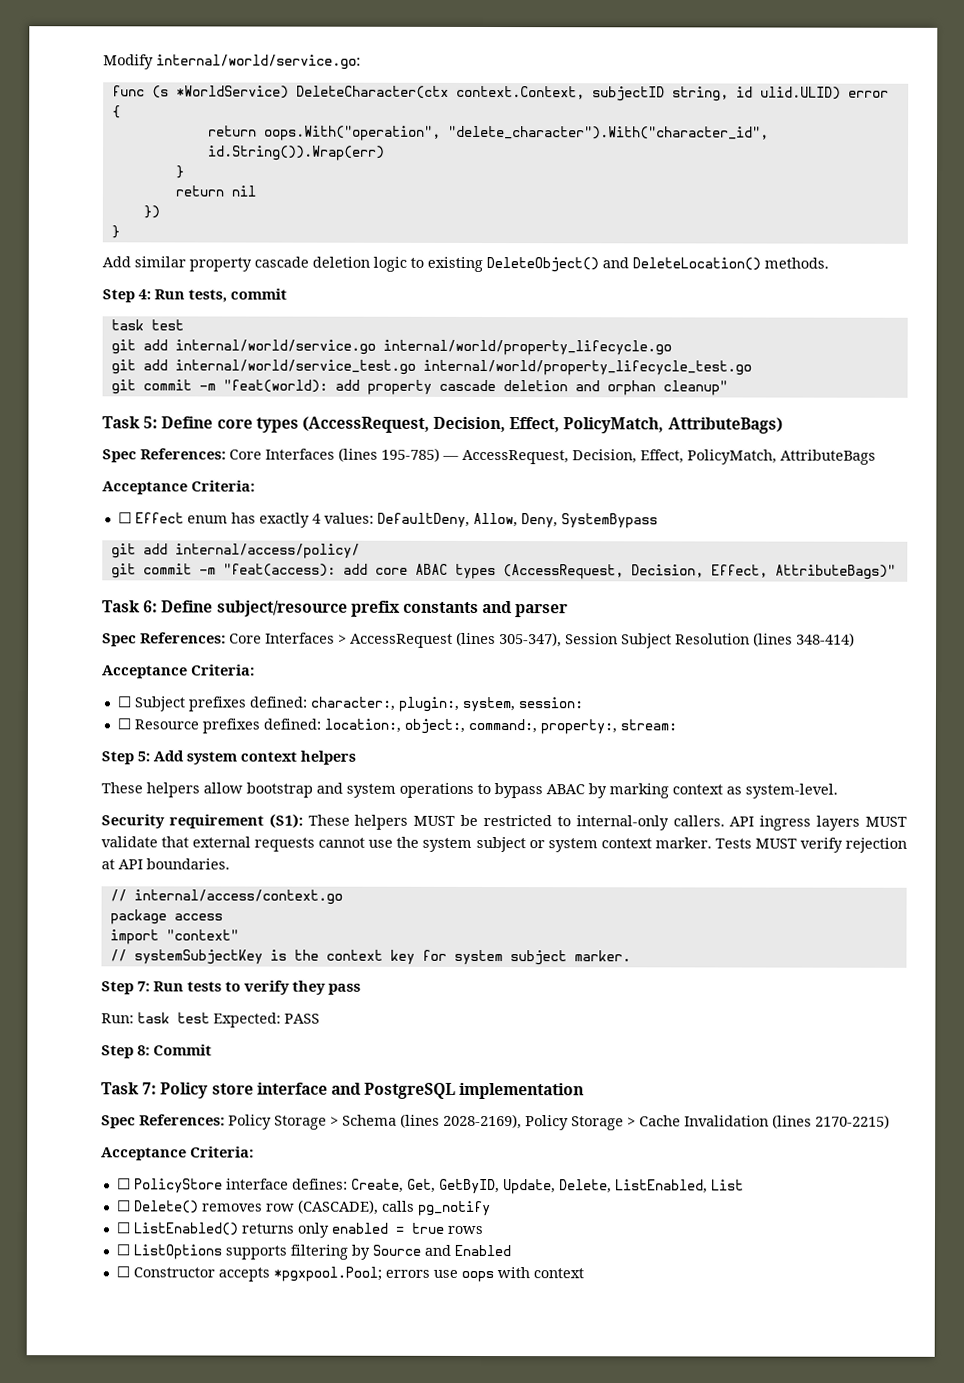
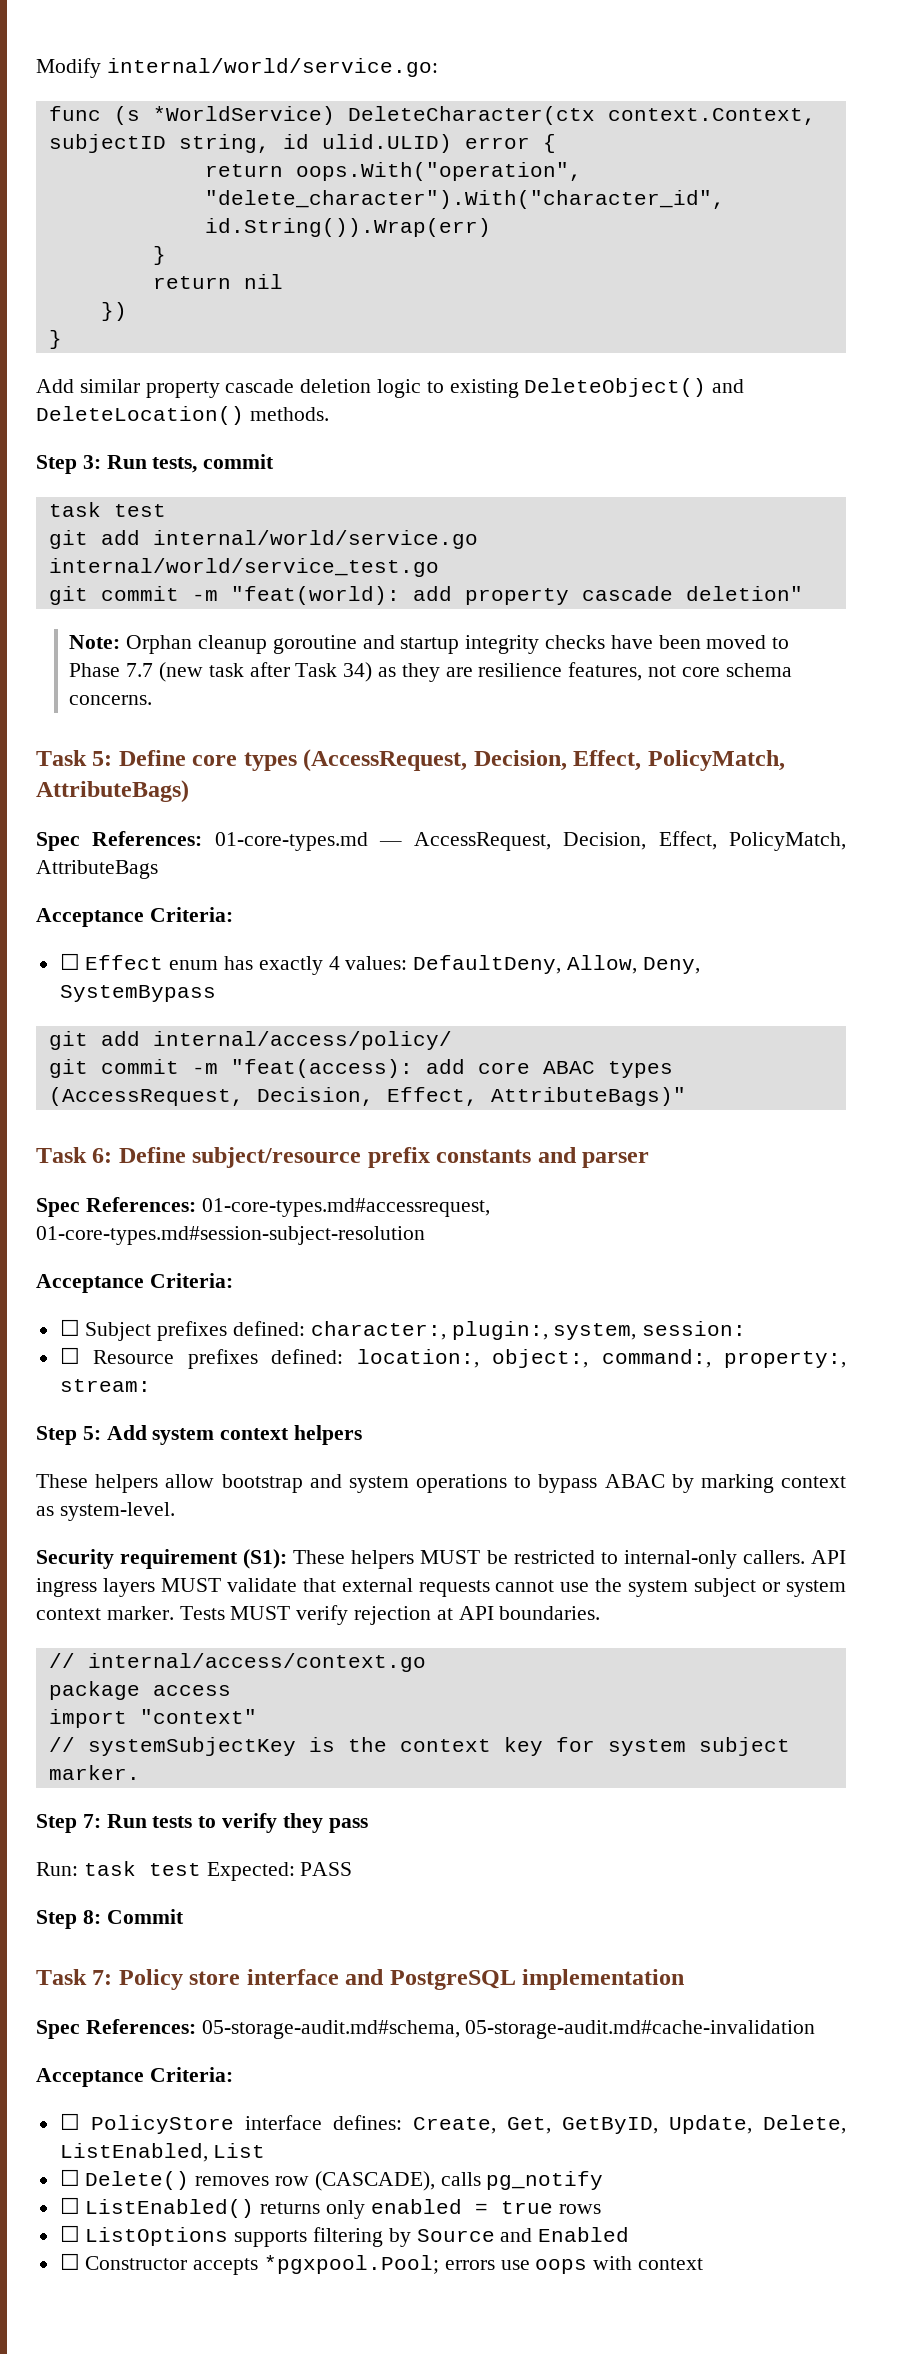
- Step 4: Run tests, commit
+ Step 3: Run tests, commit
- git add internal/world/service.go internal/world/property_lifecycle.go
- git add internal/world/service_test.go internal/world/property_lifecycle_test.go
+ git add internal/world/service.go internal/world/service_test.go
- git commit -m "feat(world): add property cascade deletion and orphan cleanup"
+ git commit -m "feat(world): add property cascade deletion"
+ Note: Orphan cleanup goroutine and startup integrity checks have been moved to Phase 7.7 (new task after Task 34) as they are resilience features, not core schema concerns.
- Spec References: Core Interfaces (lines 195-785) — AccessRequest, Decision, Effect, PolicyMatch, AttributeBags
+ Spec References: 01-core-types.md — AccessRequest, Decision, Effect, PolicyMatch, AttributeBags
- Spec References: Core Interfaces > AccessRequest (lines 305-347), Session Subject Resolution (lines 348-414)
+ Spec References: 01-core-types.md#accessrequest, 01-core-types.md#session-subject-resolution
- Spec References: Policy Storage > Schema (lines 2028-2169), Policy Storage > Cache Invalidation (lines 2170-2215)
+ Spec References: 05-storage-audit.md#schema, 05-storage-audit.md#cache-invalidation

